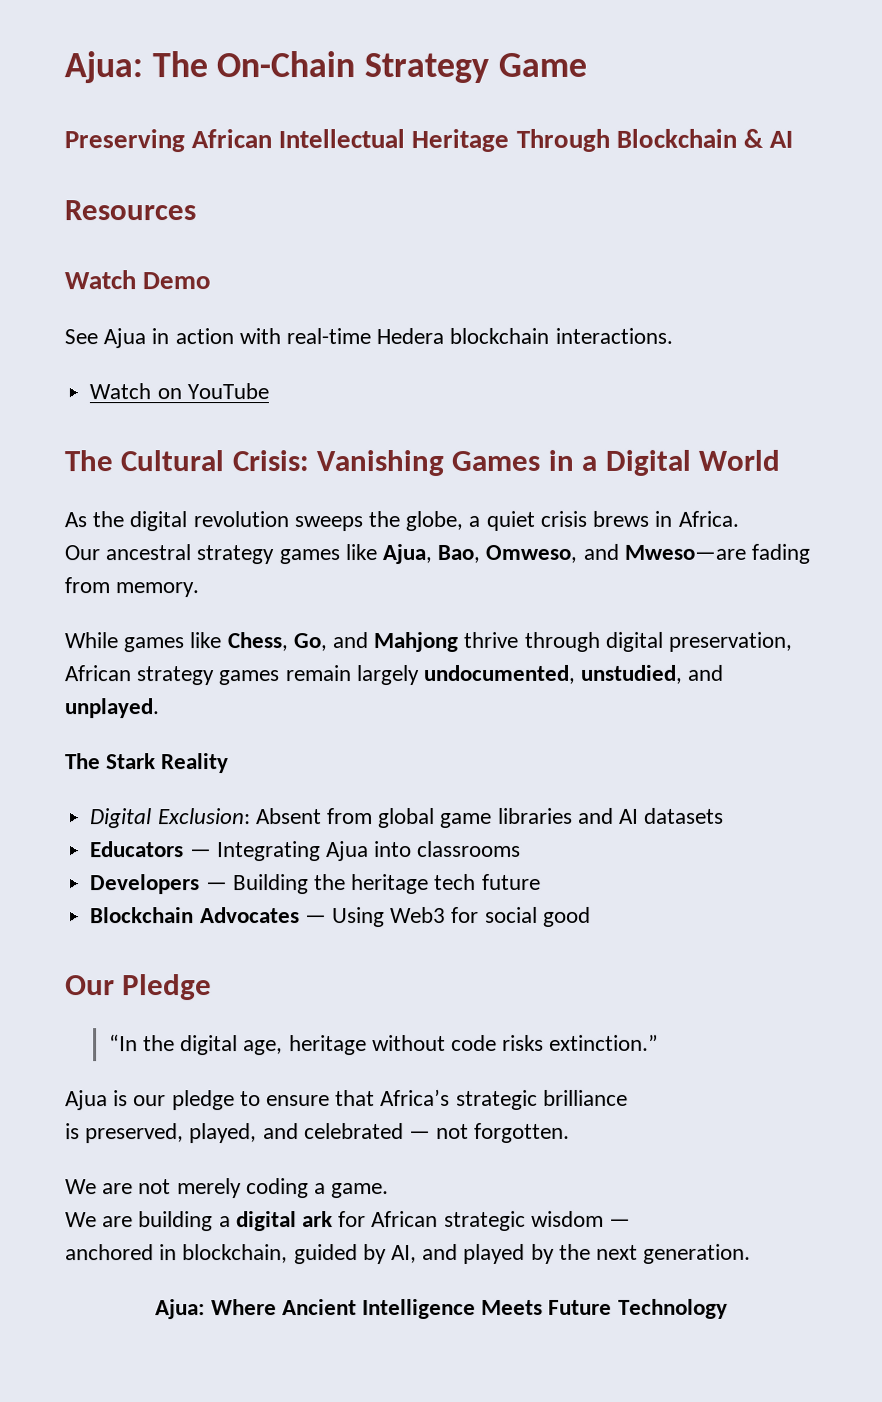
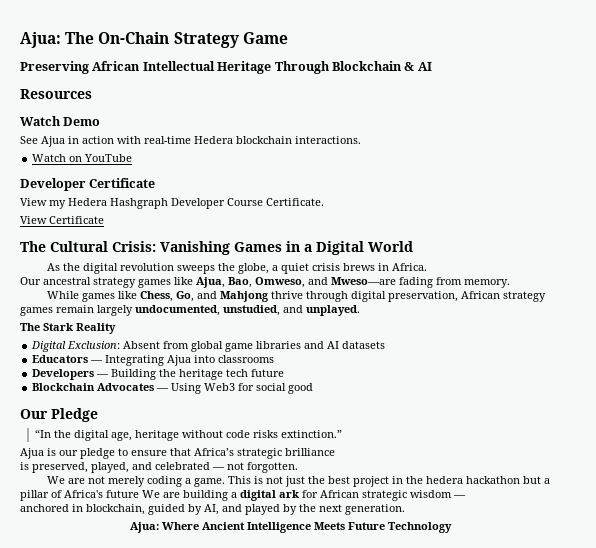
+ Developer Certificate
+ View my Hedera Hashgraph Developer Course Certificate.
+ View Certificate
- We are not merely coding a game.
- We are building a digital ark for African strategic wisdom —
+ We are not merely coding a game. This is not just the best project in the hedera hackathon but a pillar of Africa's future We are building a digital ark for African strategic wisdom —

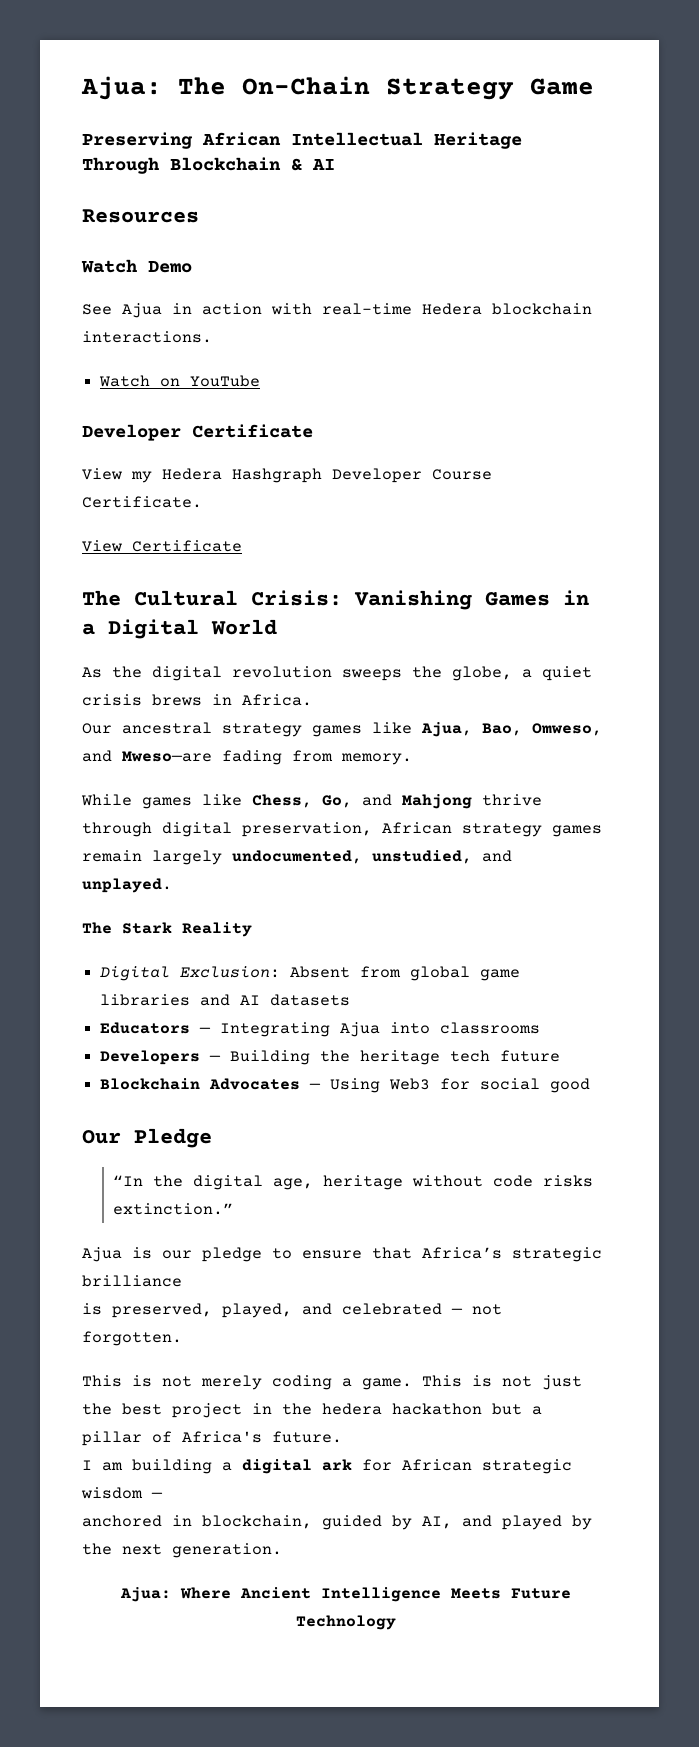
- We are not merely coding a game.
+ This is not merely coding a game.
- This is not just the best project in the hedera hackathon but a pillar of Africa's future We are building a digital ark for African strategic wisdom —
+ This is not just the best project in the hedera hackathon but a pillar of Africa's future.
+ I am building a digital ark for African strategic wisdom —

